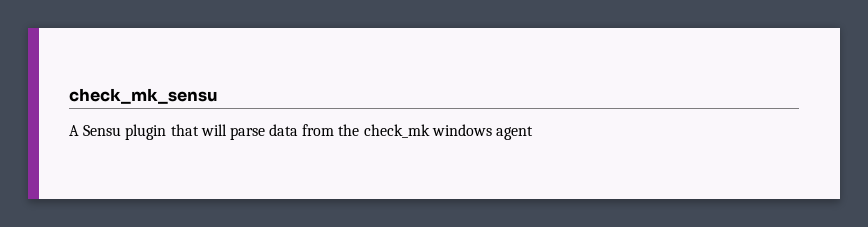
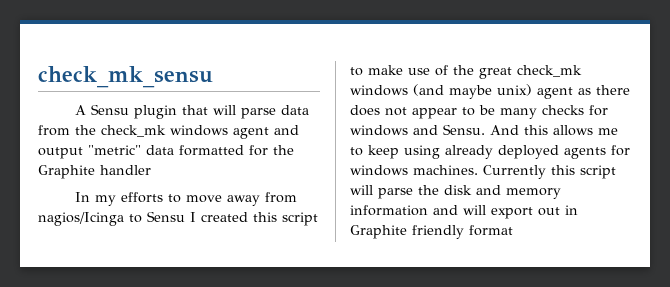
- A Sensu plugin that will parse data from the check_mk windows agent
+ A Sensu plugin that will parse data from the check_mk windows agent and output "metric" data formatted for the Graphite handler
+ In my efforts to move away from nagios/Icinga to Sensu I created this script to make use of the great check_mk windows (and maybe unix) agent as there does not appear to be many checks for windows and Sensu. And this allows me to keep using already deployed agents for windows machines. Currently this script will parse the disk and memory information and will export out in Graphite friendly format

